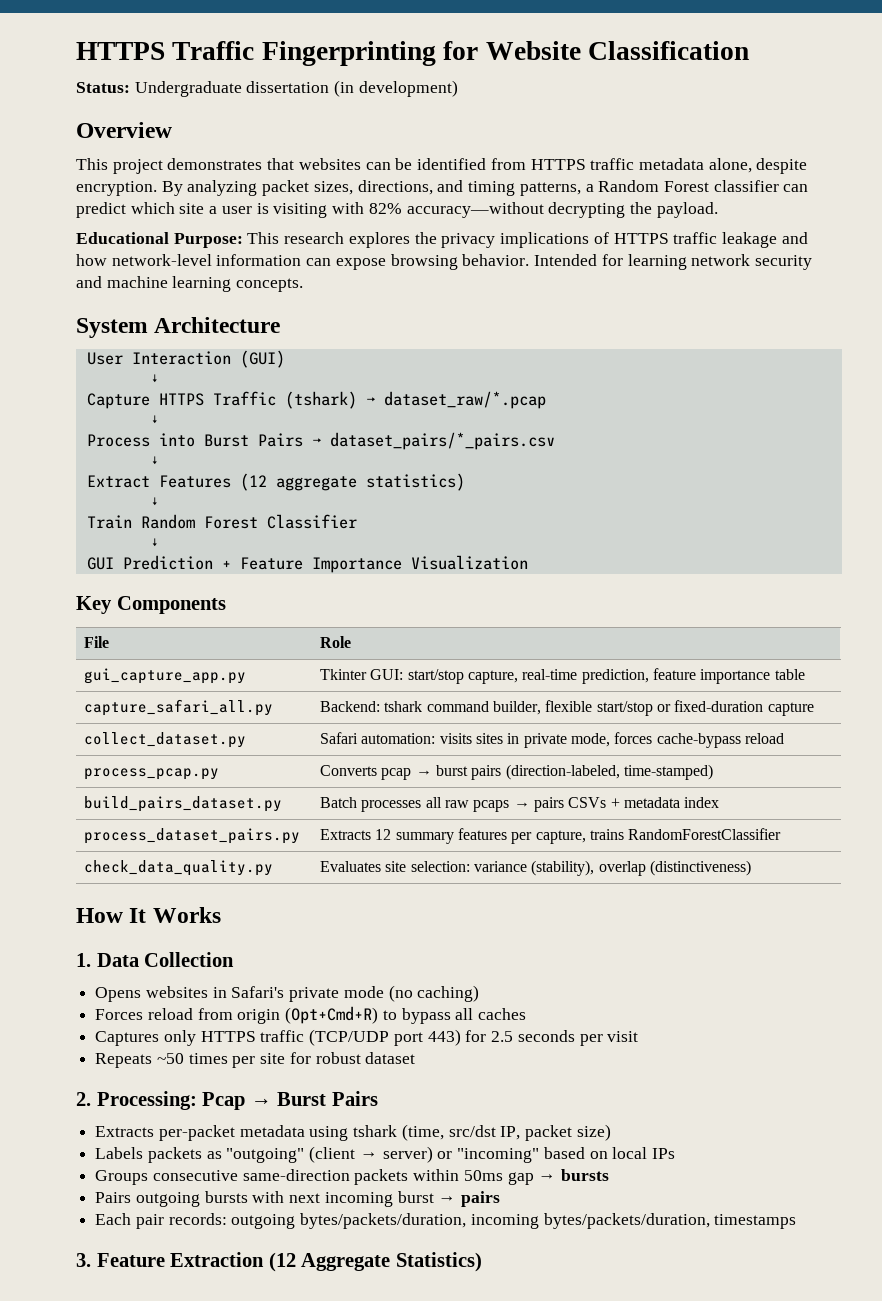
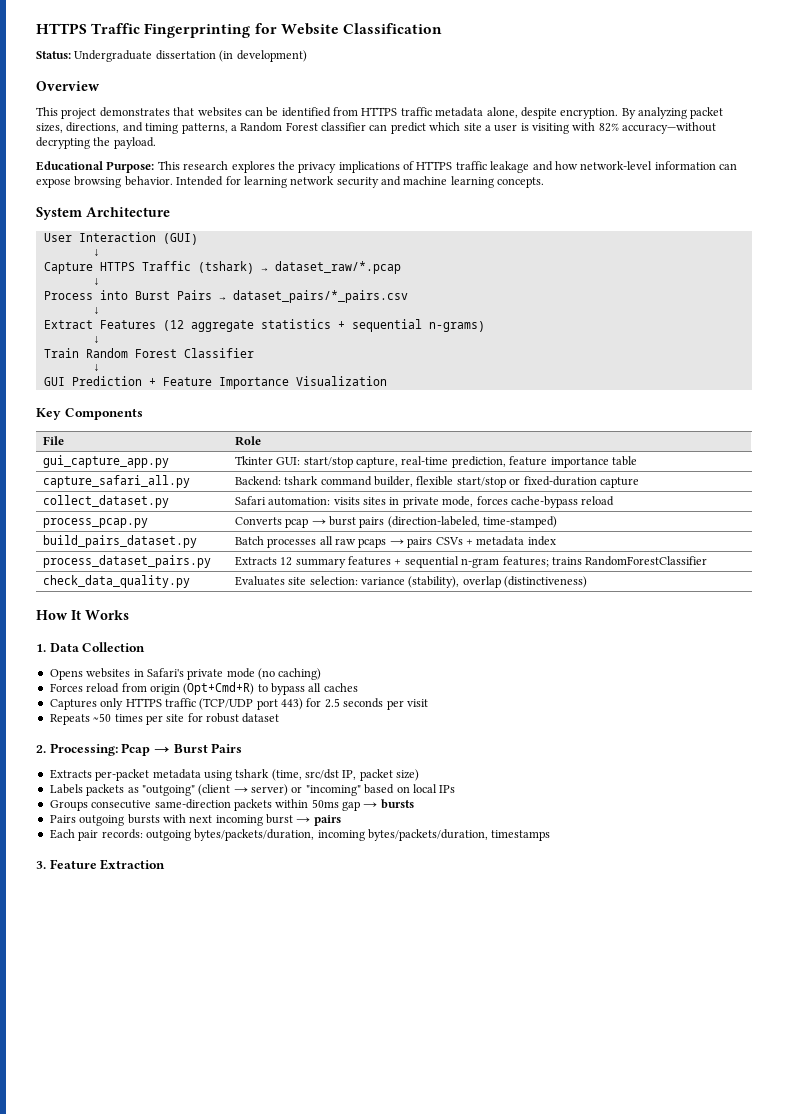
- Extract Features (12 aggregate statistics)
+ Extract Features (12 aggregate statistics + sequential n-grams)
- process_dataset_pairs.py | Extracts 12 summary features per capture, trains RandomForestClassifier
+ process_dataset_pairs.py | Extracts 12 summary features + sequential n-gram features; trains RandomForestClassifier
- 3. Feature Extraction (12 Aggregate Statistics)
+ 3. Feature Extraction

